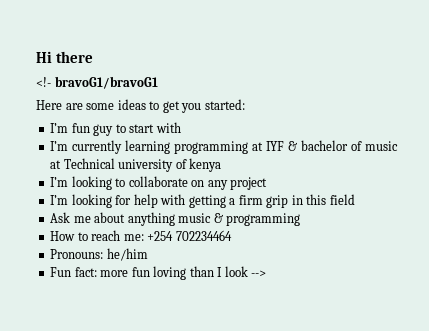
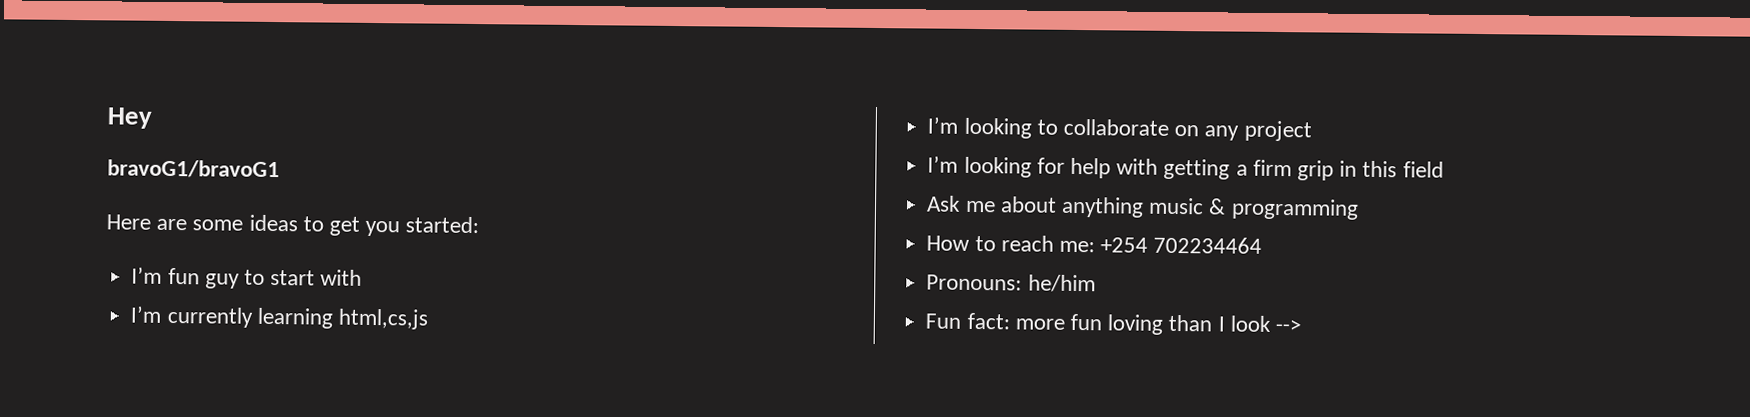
- Hi there
- <!- bravoG1/bravoG1
+ Hey
+ bravoG1/bravoG1
- I’m currently learning programming at IYF & bachelor of music at Technical university of kenya
+ I’m currently learning html,cs,js

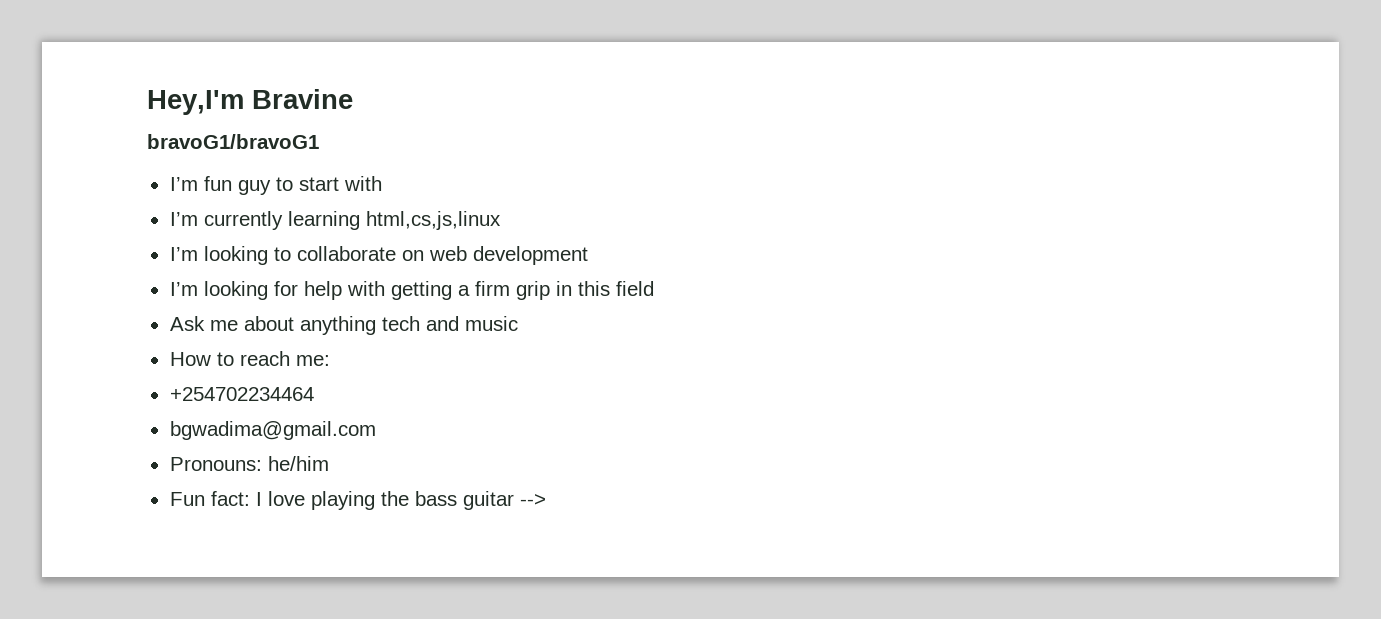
- Hey
+ Hey,I'm Bravine
- Here are some ideas to get you started:
- I’m currently learning html,cs,js
+ I’m currently learning html,cs,js,linux
- I’m looking to collaborate on any project
+ I’m looking to collaborate on web development
- Ask me about anything music & programming
+ Ask me about anything tech and music
- How to reach me: +254 702234464
+ How to reach me:
+ +254702234464
+ bgwadima@gmail.com
- Fun fact: more fun loving than I look -->
+ Fun fact: I love playing the bass guitar -->

